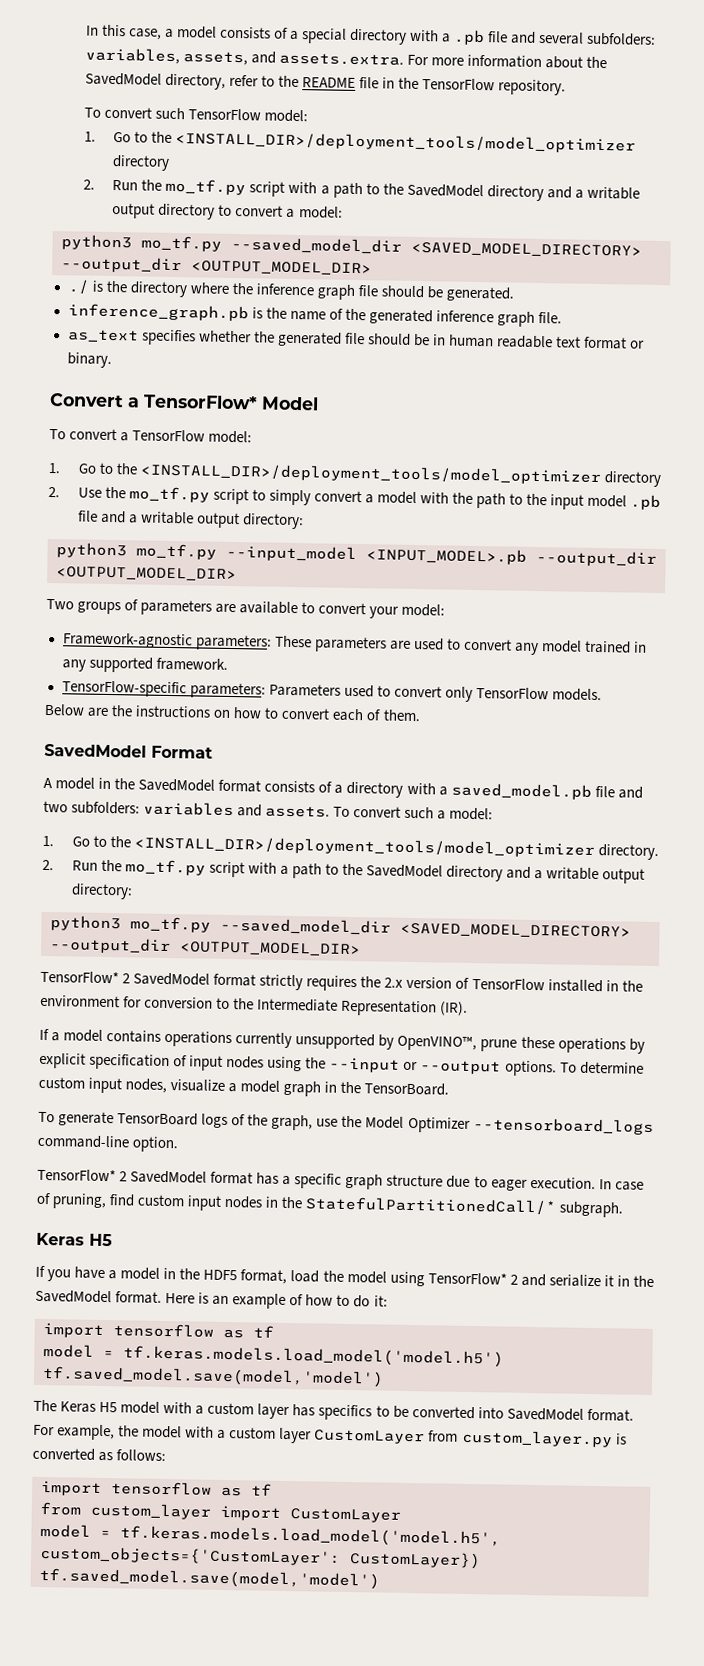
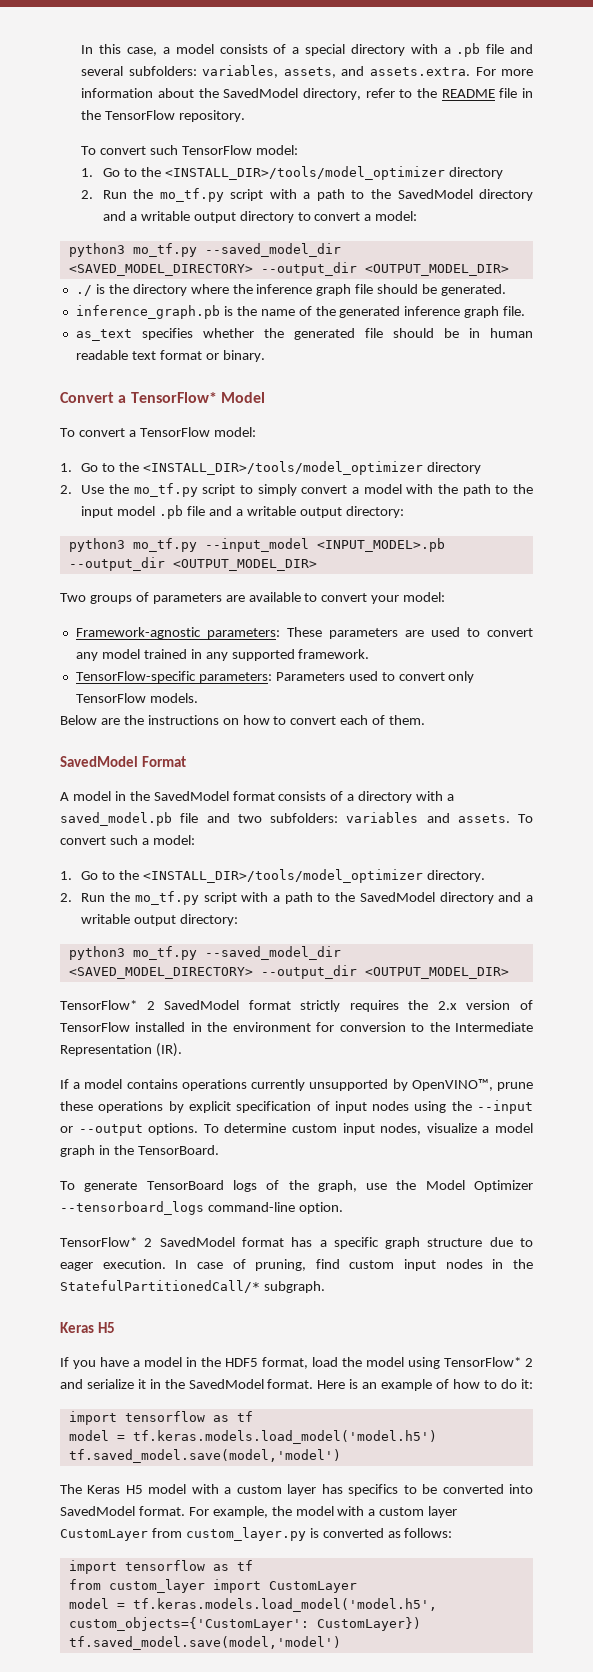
  To convert such TensorFlow model:
- 1. Go to the <INSTALL_DIR>/deployment_tools/model_optimizer directory
+ 1. Go to the <INSTALL_DIR>/tools/model_optimizer directory
  To convert a TensorFlow model:
- 1. Go to the <INSTALL_DIR>/deployment_tools/model_optimizer directory
+ 1. Go to the <INSTALL_DIR>/tools/model_optimizer directory
- 1. Go to the <INSTALL_DIR>/deployment_tools/model_optimizer directory.
+ 1. Go to the <INSTALL_DIR>/tools/model_optimizer directory.

